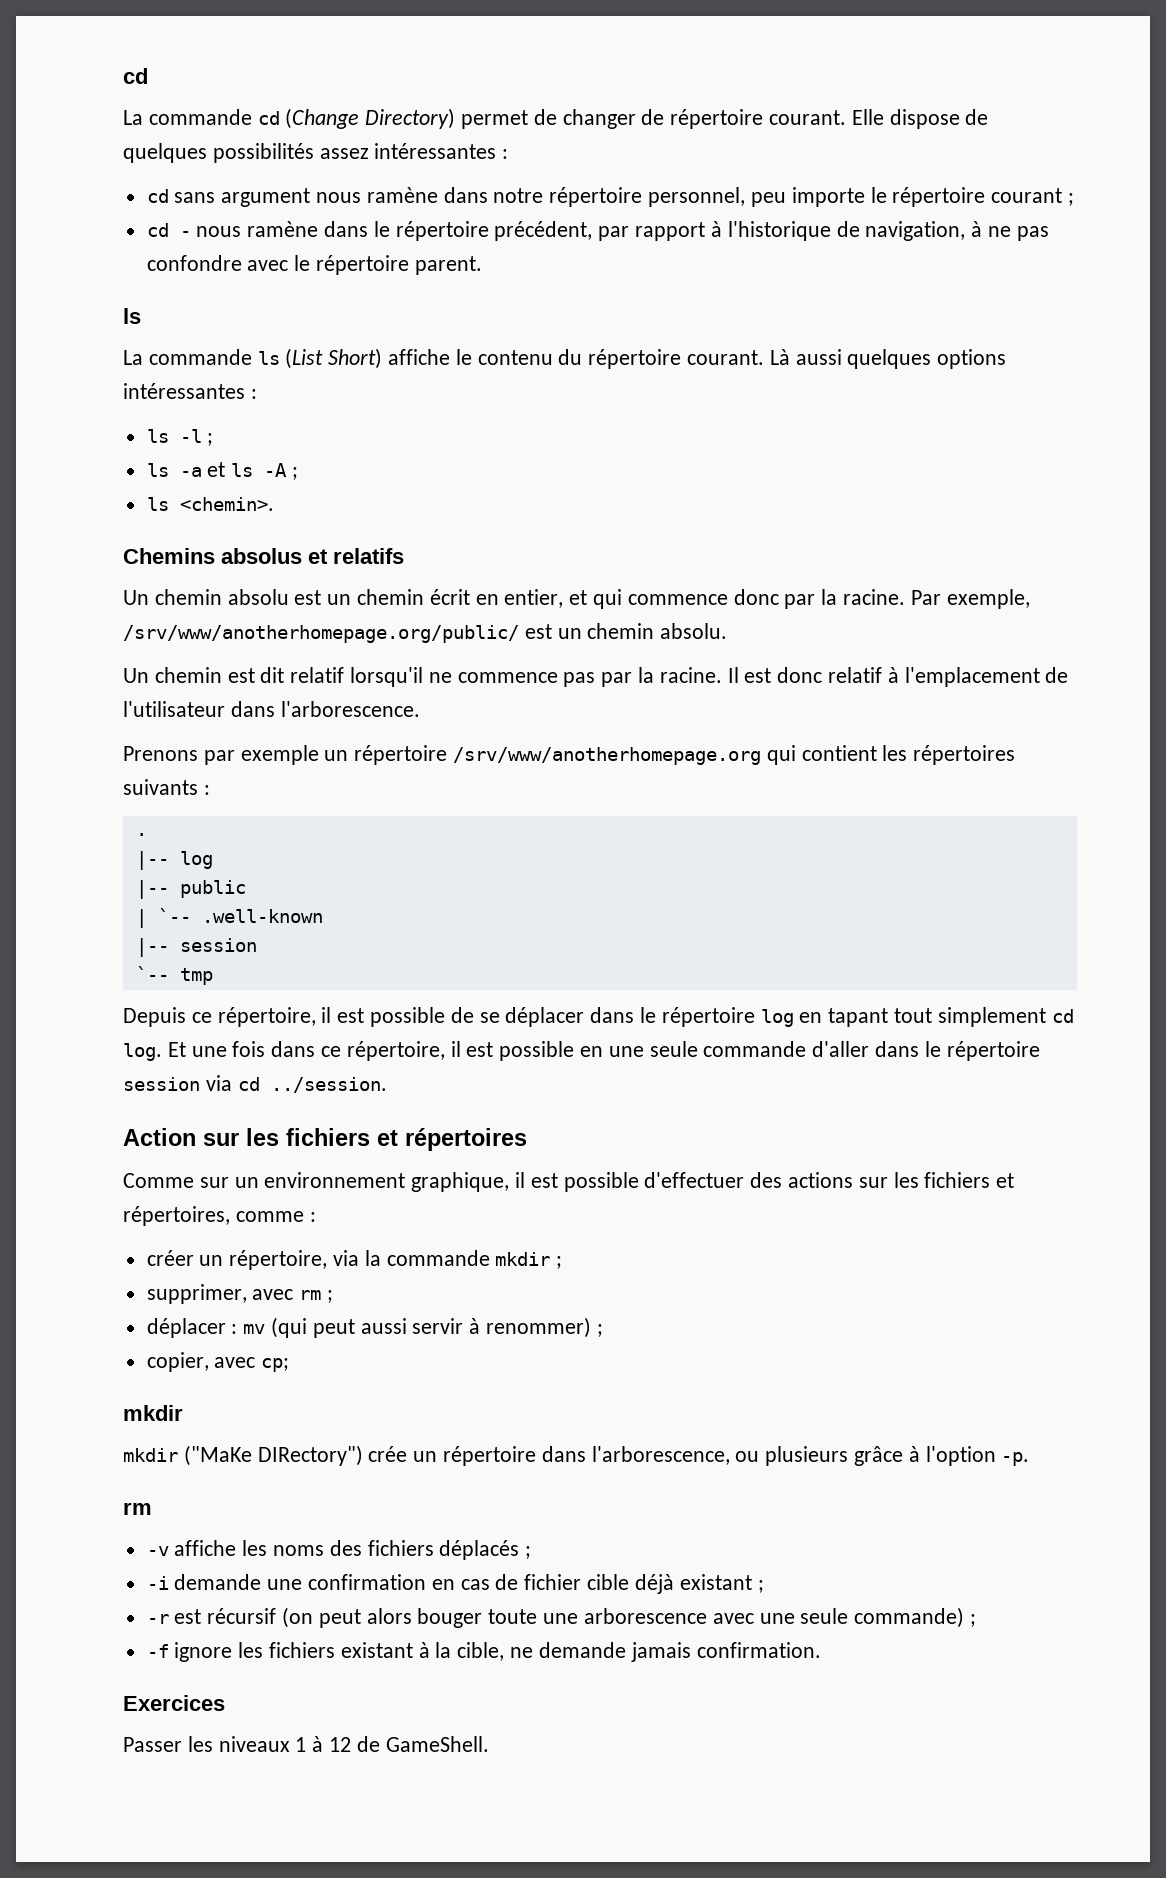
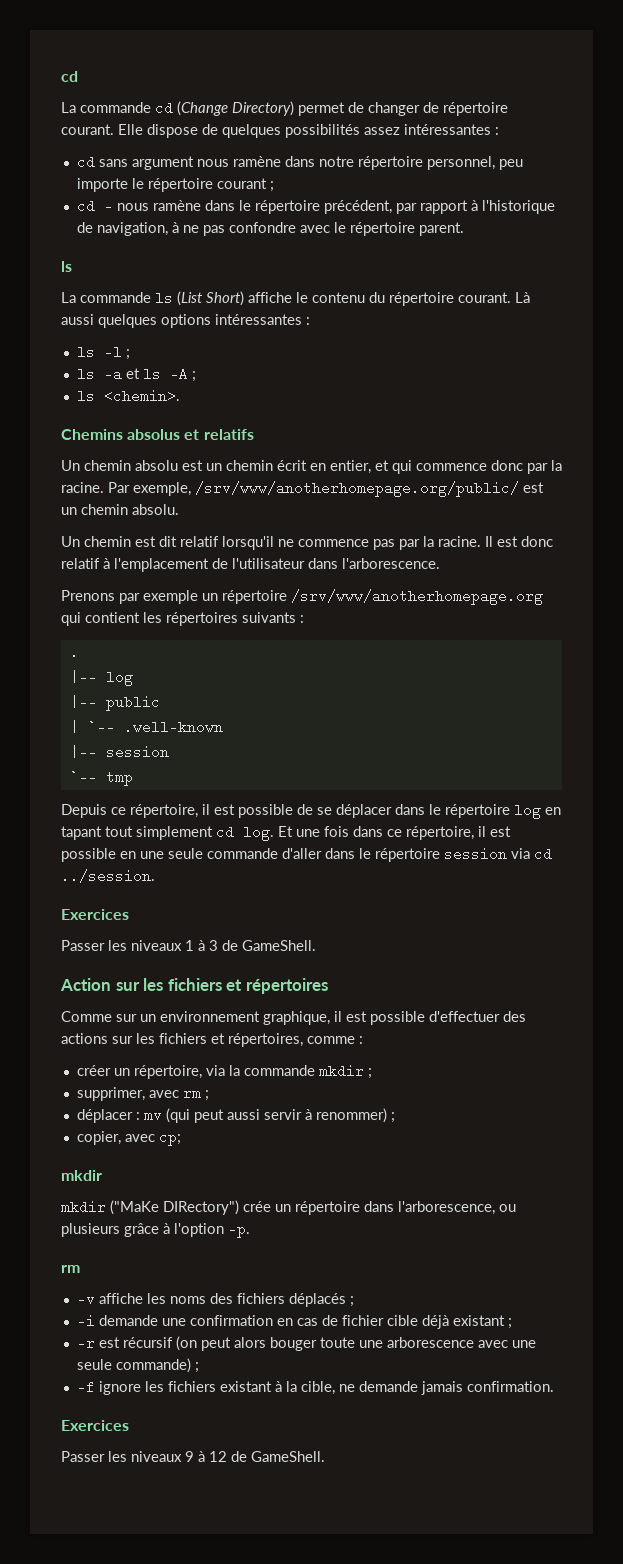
  Et une fois dans ce répertoire, il est possible en une seule commande d'aller dans le répertoire session via cd ../session.
+ Exercices
+ Passer les niveaux 1 à 3 de GameShell.
- Passer les niveaux 1 à 12 de GameShell.
+ Passer les niveaux 9 à 12 de GameShell.

